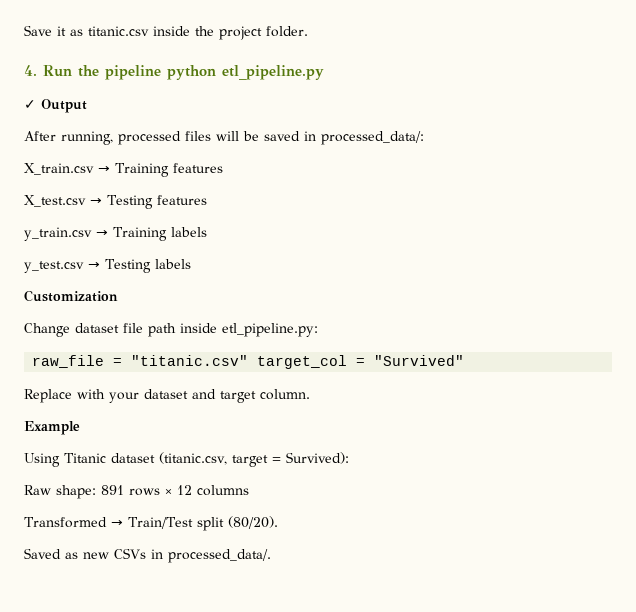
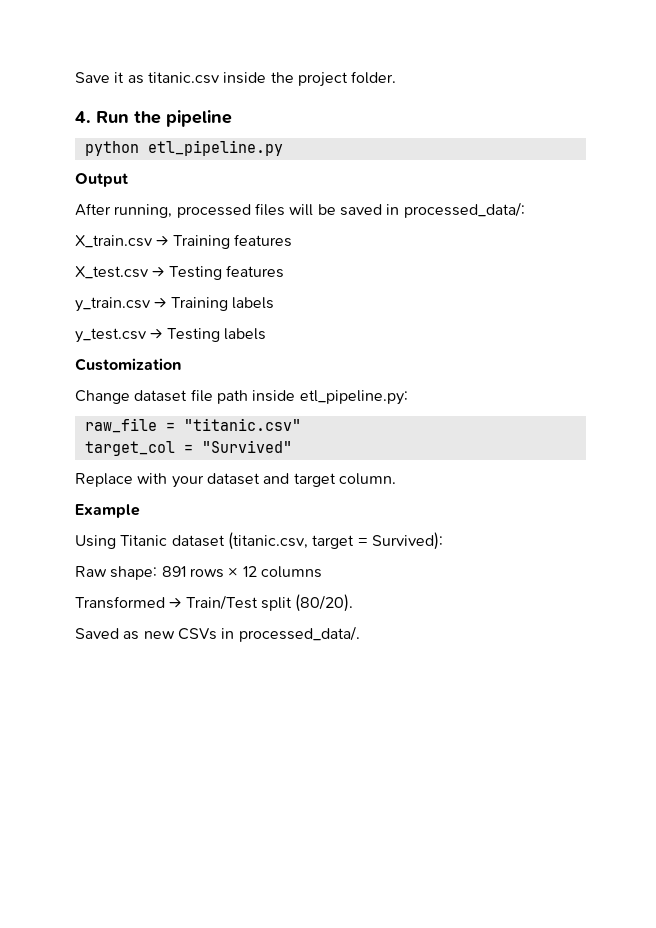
- 4. Run the pipeline python etl_pipeline.py
+ 4. Run the pipeline
+ python etl_pipeline.py
- ✓ Output
+ Output
- raw_file = "titanic.csv" target_col = "Survived"
+ raw_file = "titanic.csv"
+ target_col = "Survived"

